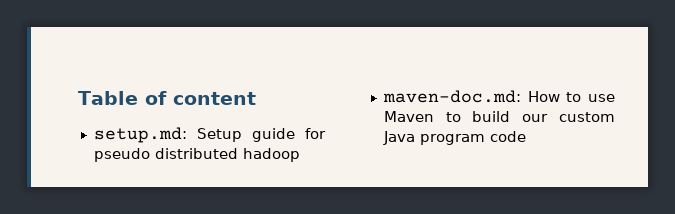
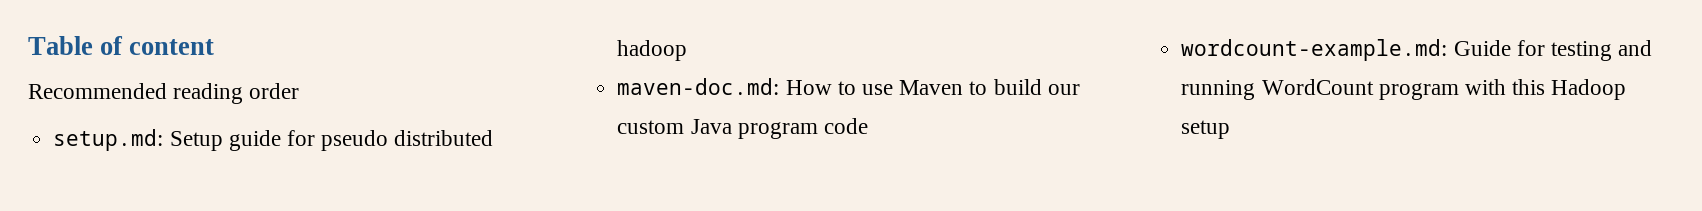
+ Recommended reading order
+ wordcount-example.md: Guide for testing and running WordCount program with this Hadoop setup

